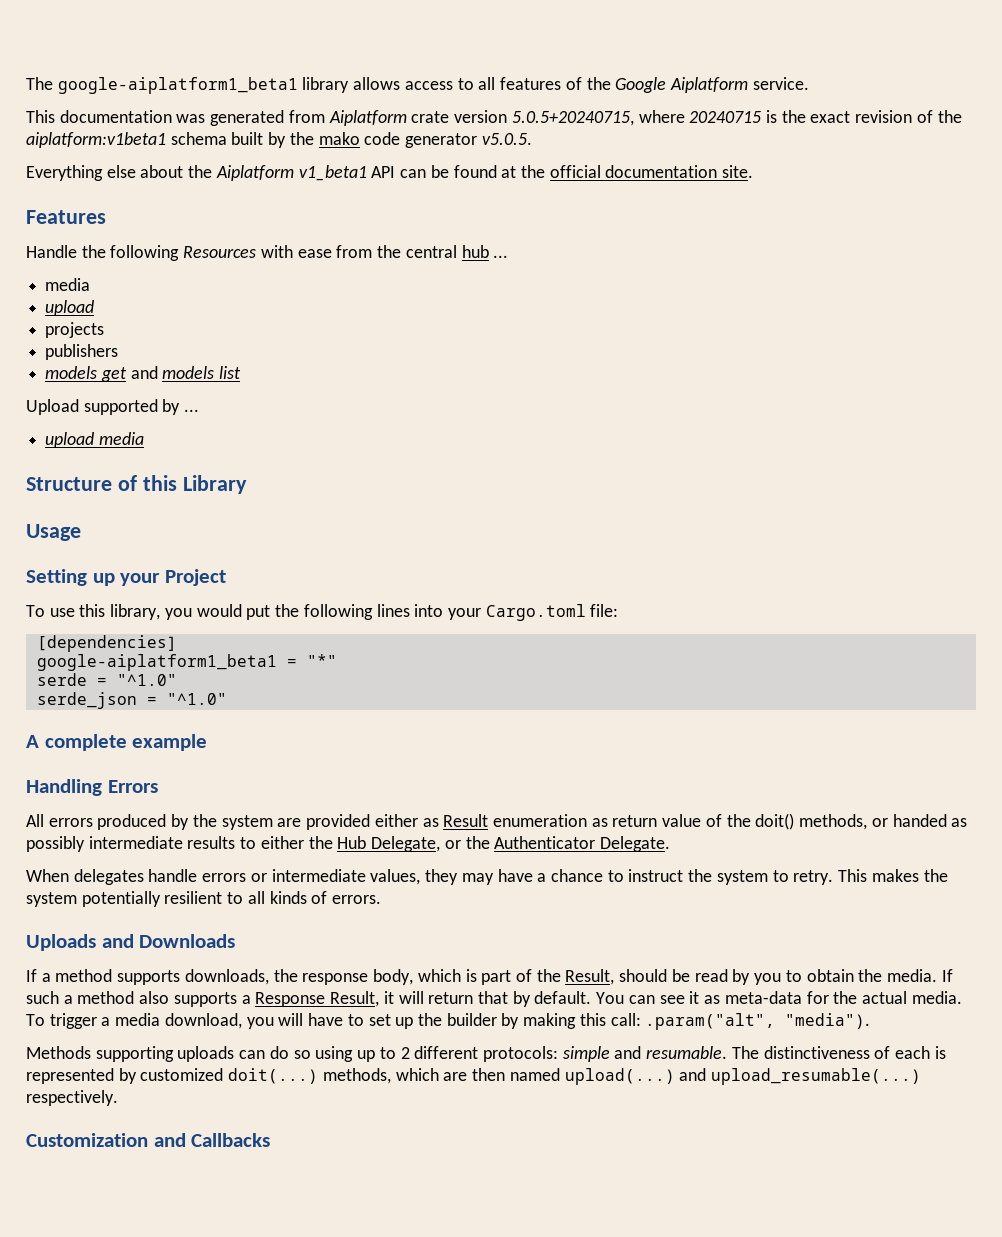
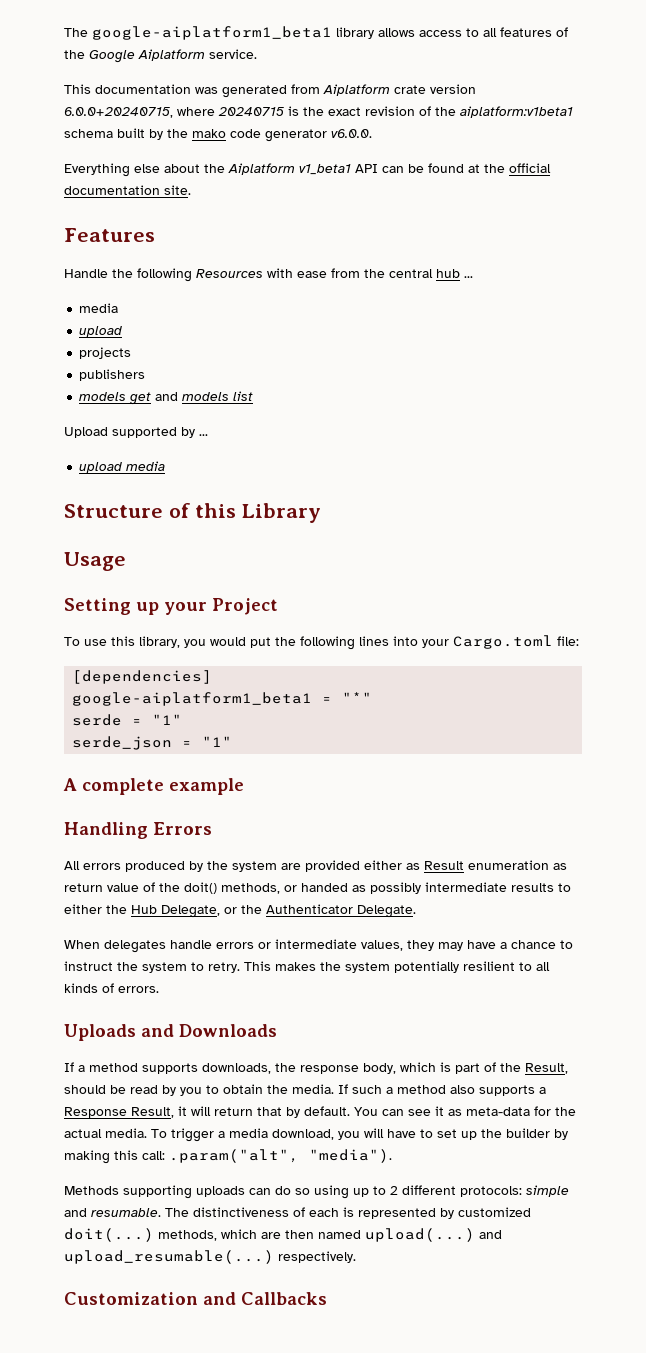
- This documentation was generated from Aiplatform crate version 5.0.5+20240715, where 20240715 is the exact revision of the aiplatform:v1beta1 schema built by the mako code generator v5.0.5.
+ This documentation was generated from Aiplatform crate version 6.0.0+20240715, where 20240715 is the exact revision of the aiplatform:v1beta1 schema built by the mako code generator v6.0.0.
- serde = "^1.0"
+ serde = "1"
- serde_json = "^1.0"
+ serde_json = "1"

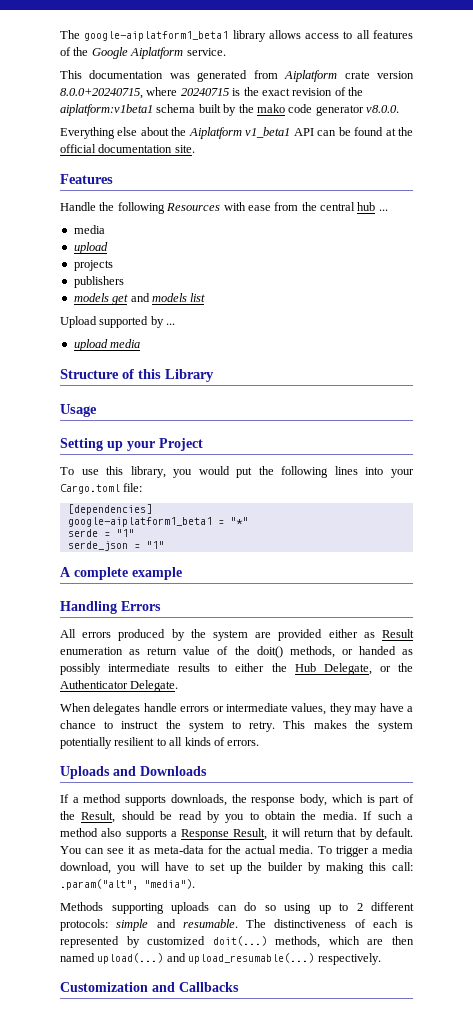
- This documentation was generated from Aiplatform crate version 6.0.0+20240715, where 20240715 is the exact revision of the aiplatform:v1beta1 schema built by the mako code generator v6.0.0.
+ This documentation was generated from Aiplatform crate version 8.0.0+20240715, where 20240715 is the exact revision of the aiplatform:v1beta1 schema built by the mako code generator v8.0.0.

